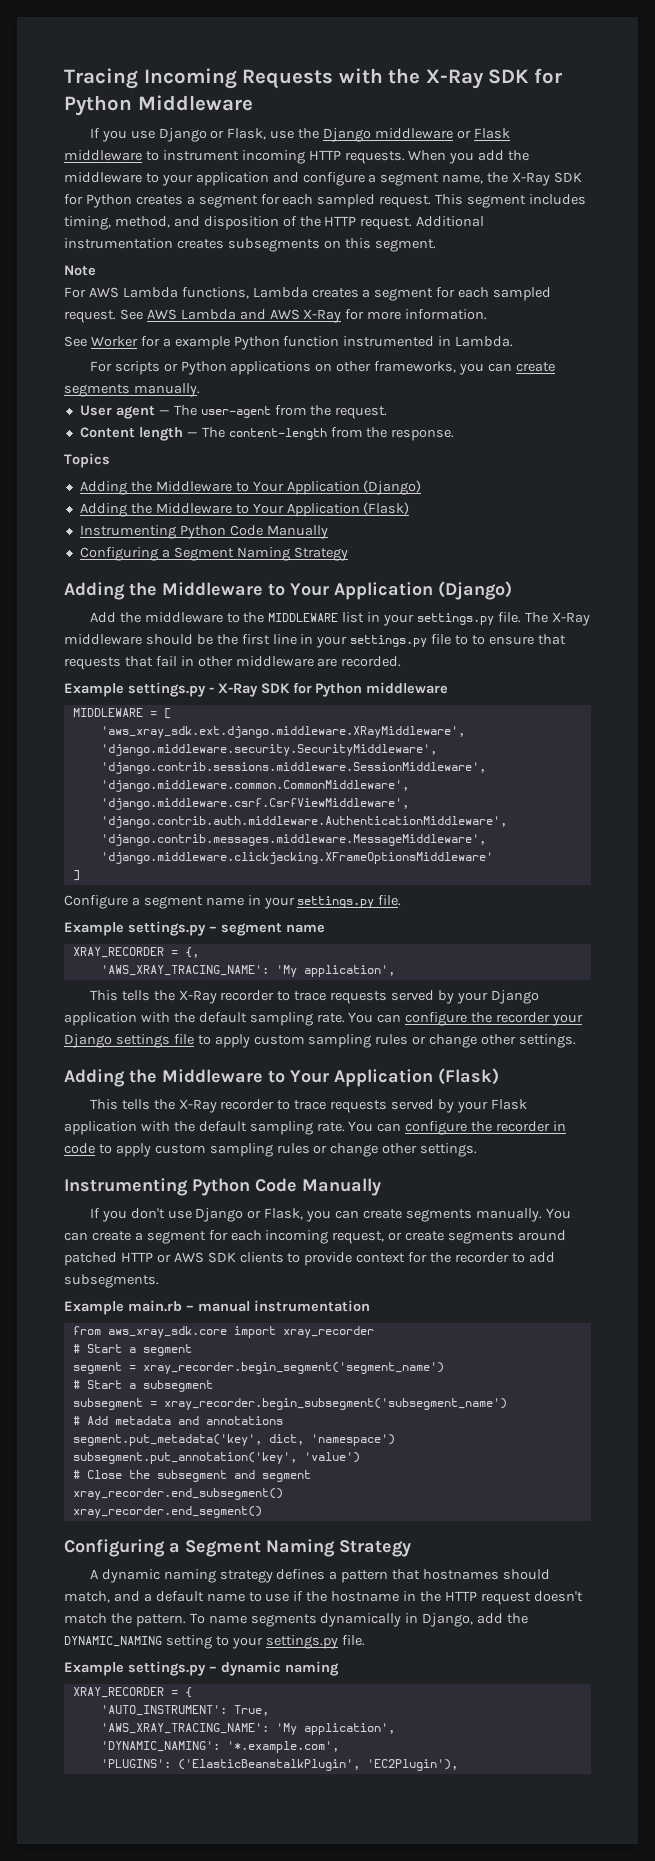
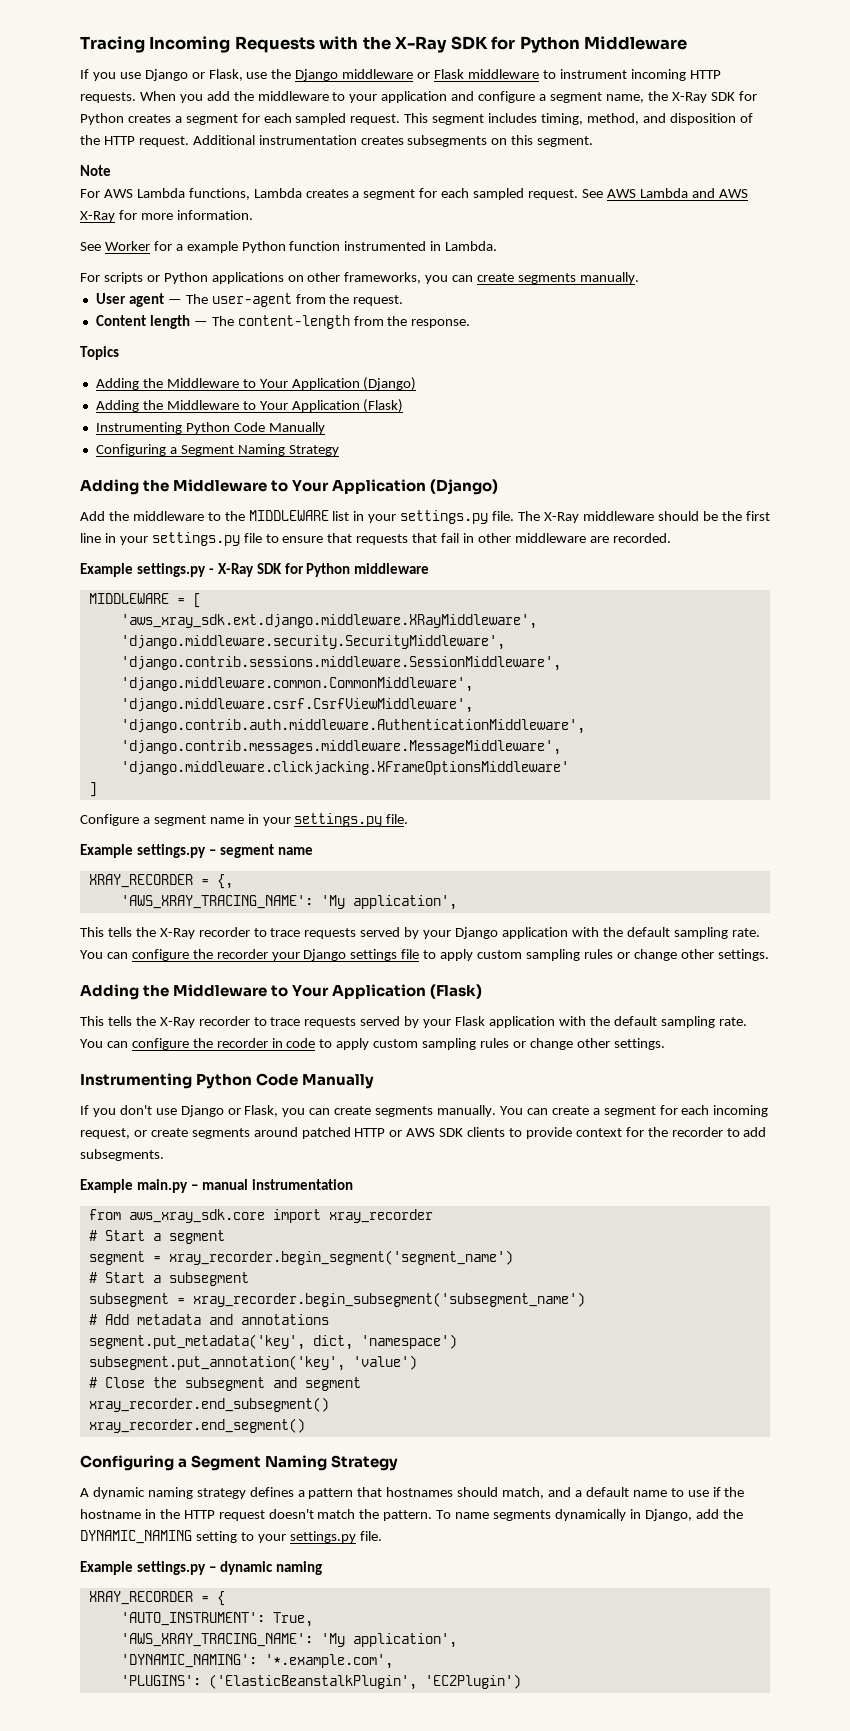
- The X-Ray middleware should be the first line in your settings.py file to to ensure that requests that fail in other middleware are recorded.
+ The X-Ray middleware should be the first line in your settings.py file to ensure that requests that fail in other middleware are recorded.
- Example main.rb – manual instrumentation
+ Example main.py – manual instrumentation
- 'PLUGINS': ('ElasticBeanstalkPlugin', 'EC2Plugin'),
+ 'PLUGINS': ('ElasticBeanstalkPlugin', 'EC2Plugin')

